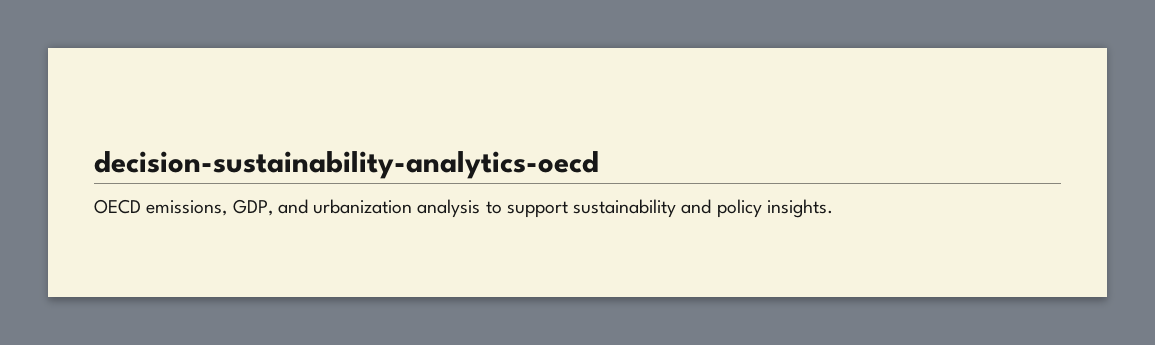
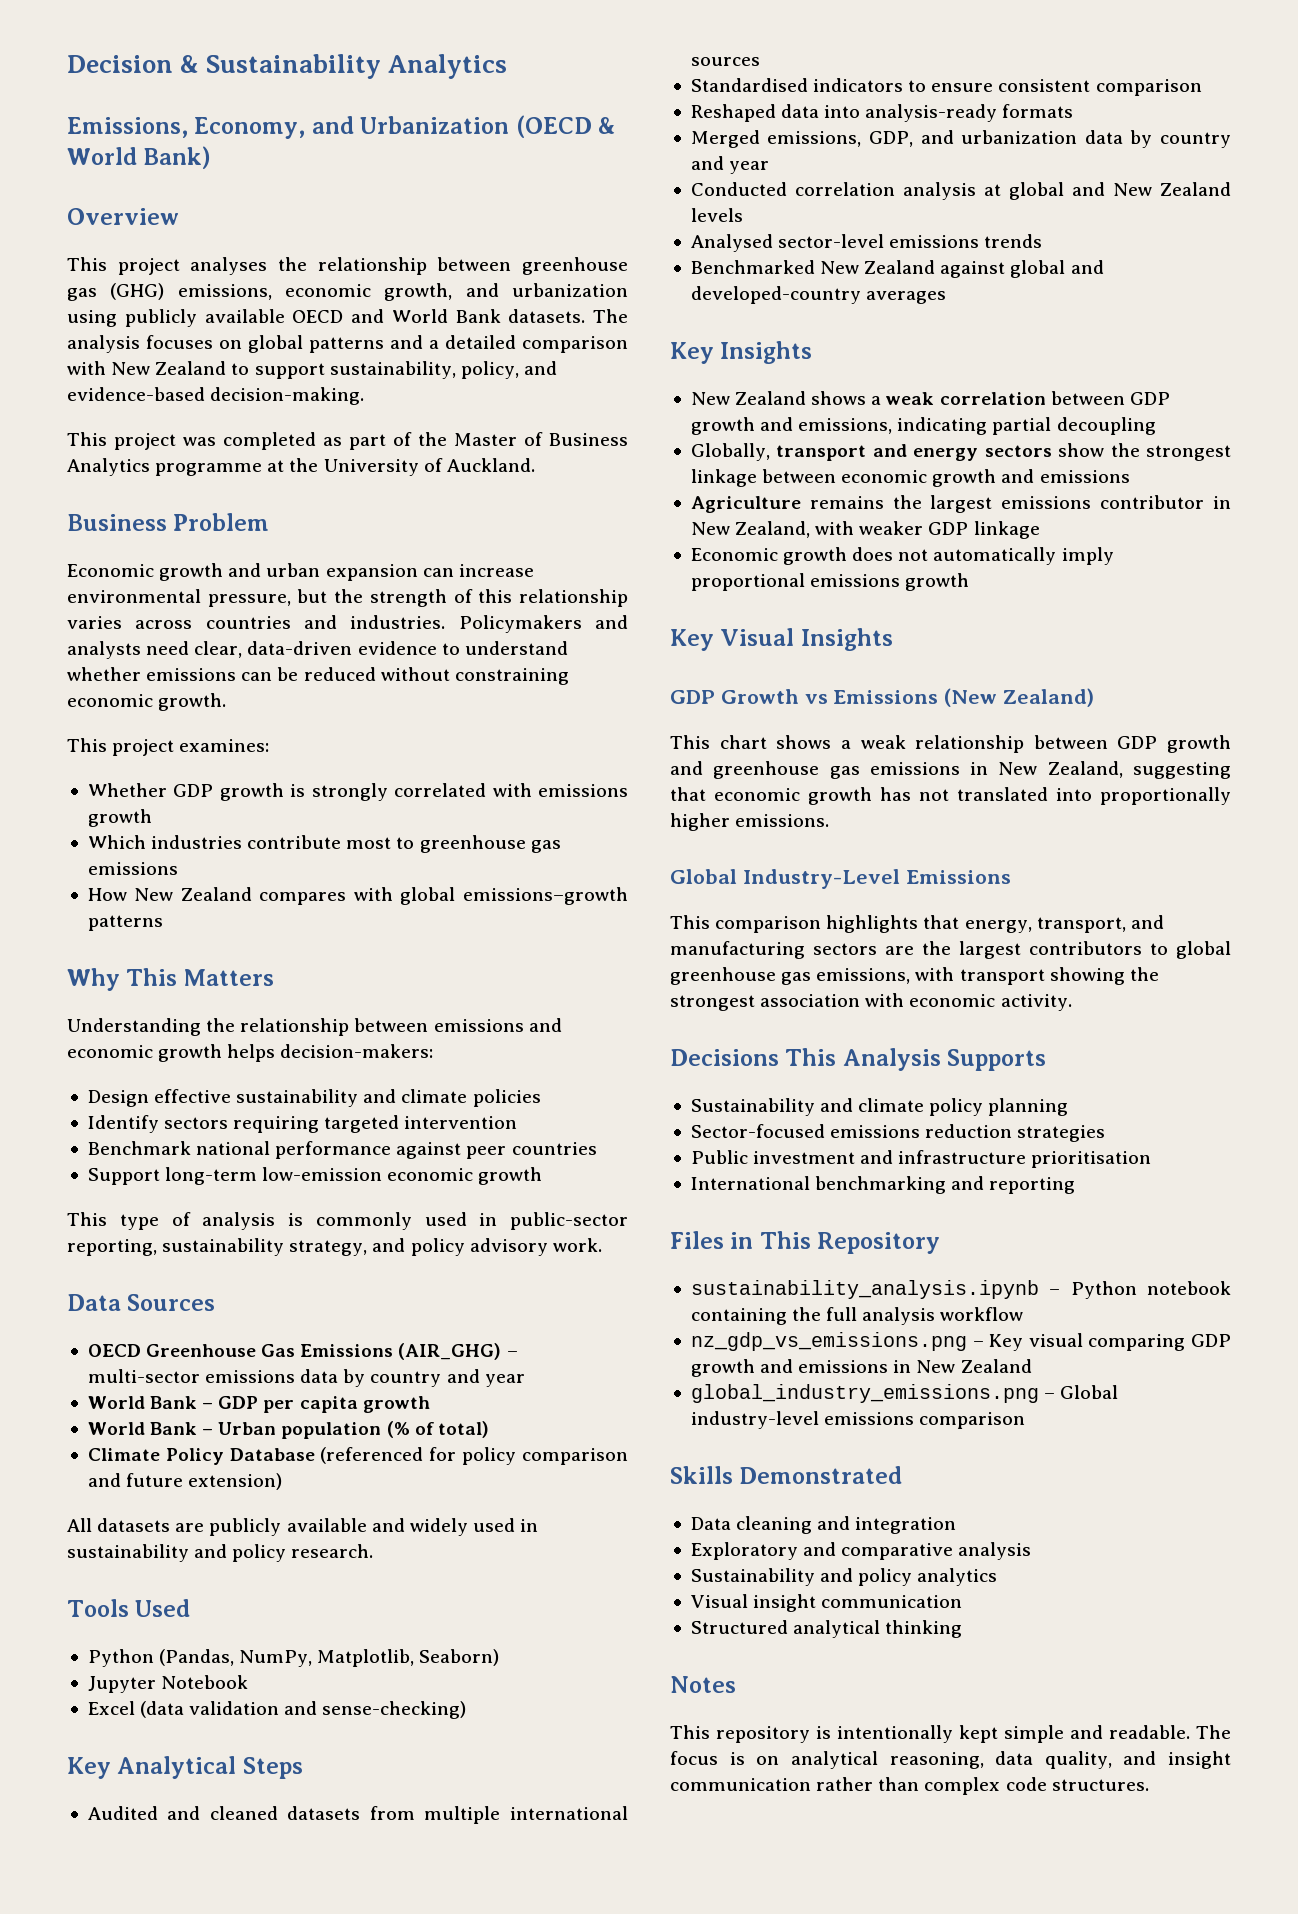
- decision-sustainability-analytics-oecd
- OECD emissions, GDP, and urbanization analysis to support sustainability and policy insights.
+ Decision & Sustainability Analytics
+ Emissions, Economy, and Urbanization (OECD & World Bank)
+ Overview
+ This project analyses the relationship between greenhouse gas (GHG) emissions, economic growth, and urbanization using publicly available OECD and World Bank datasets. The analysis focuses on global patterns and a detailed comparison with New Zealand to support sustainability, policy, and evidence-based decision-making.
+ This project was completed as part of the Master of Business Analytics programme at the University of Auckland.
+ Business Problem
+ Economic growth and urban expansion can increase environmental pressure, but the strength of this relationship varies across countries and industries. Policymakers and analysts need clear, data-driven evidence to understand whether emissions can be reduced without constraining economic growth.
+ This project examines:
+ Whether GDP growth is strongly correlated with emissions growth
+ Which industries contribute most to greenhouse gas emissions
+ How New Zealand compares with global emissions–growth patterns
+ Why This Matters
+ Understanding the relationship between emissions and economic growth helps decision-makers:
+ Design effective sustainability and climate policies
+ Identify sectors requiring targeted intervention
+ Benchmark national performance against peer countries
+ Support long-term low-emission economic growth
+ This type of analysis is commonly used in public-sector reporting, sustainability strategy, and policy advisory work.
+ Data Sources
+ OECD Greenhouse Gas Emissions (AIR_GHG) – multi-sector emissions data by country and year
+ World Bank – GDP per capita growth
+ World Bank – Urban population (% of total)
+ Climate Policy Database (referenced for policy comparison and future extension)
+ All datasets are publicly available and widely used in sustainability and policy research.
+ Tools Used
+ Python (Pandas, NumPy, Matplotlib, Seaborn)
+ Jupyter Notebook
+ Excel (data validation and sense-checking)
+ Key Analytical Steps
+ Audited and cleaned datasets from multiple international sources
+ Standardised indicators to ensure consistent comparison
+ Reshaped data into analysis-ready formats
+ Merged emissions, GDP, and urbanization data by country and year
+ Conducted correlation analysis at global and New Zealand levels
+ Analysed sector-level emissions trends
+ Benchmarked New Zealand against global and developed-country averages
+ Key Insights
+ New Zealand shows a weak correlation between GDP growth and emissions, indicating partial decoupling
+ Globally, transport and energy sectors show the strongest linkage between economic growth and emissions
+ Agriculture remains the largest emissions contributor in New Zealand, with weaker GDP linkage
+ Economic growth does not automatically imply proportional emissions growth
+ Key Visual Insights
+ GDP Growth vs Emissions (New Zealand)
+ This chart shows a weak relationship between GDP growth and greenhouse gas emissions in New Zealand, suggesting that economic growth has not translated into proportionally higher emissions.
+ Global Industry-Level Emissions
+ This comparison highlights that energy, transport, and manufacturing sectors are the largest contributors to global greenhouse gas emissions, with transport showing the strongest association with economic activity.
+ Decisions This Analysis Supports
+ Sustainability and climate policy planning
+ Sector-focused emissions reduction strategies
+ Public investment and infrastructure prioritisation
+ International benchmarking and reporting
+ Files in This Repository
+ sustainability_analysis.ipynb – Python notebook containing the full analysis workflow
+ nz_gdp_vs_emissions.png – Key visual comparing GDP growth and emissions in New Zealand
+ global_industry_emissions.png – Global industry-level emissions comparison
+ Skills Demonstrated
+ Data cleaning and integration
+ Exploratory and comparative analysis
+ Sustainability and policy analytics
+ Visual insight communication
+ Structured analytical thinking
+ Notes
+ This repository is intentionally kept simple and readable. The focus is on analytical reasoning, data quality, and insight communication rather than complex code structures.

